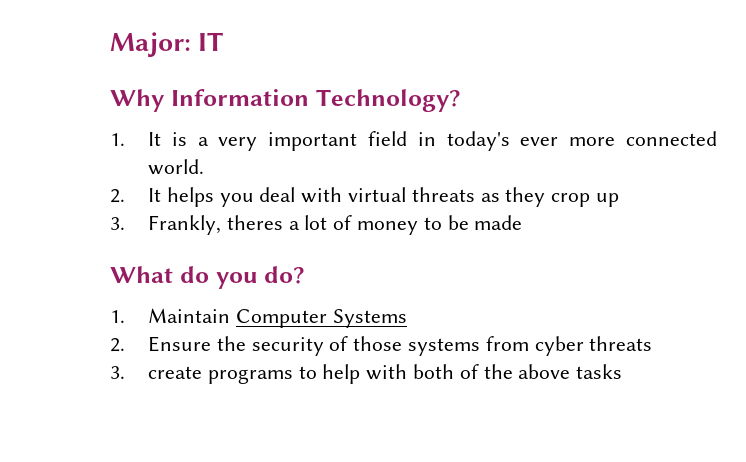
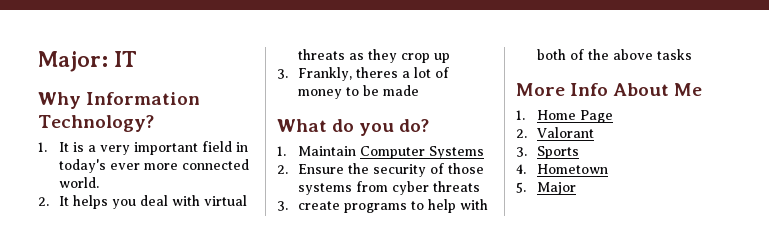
+ More Info About Me
+ 1. Home Page
+ 2. Valorant
+ 3. Sports
+ 4. Hometown
+ 5. Major

